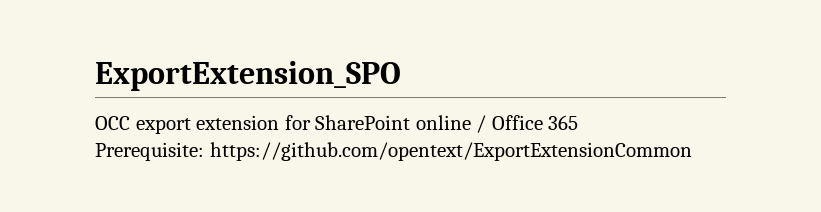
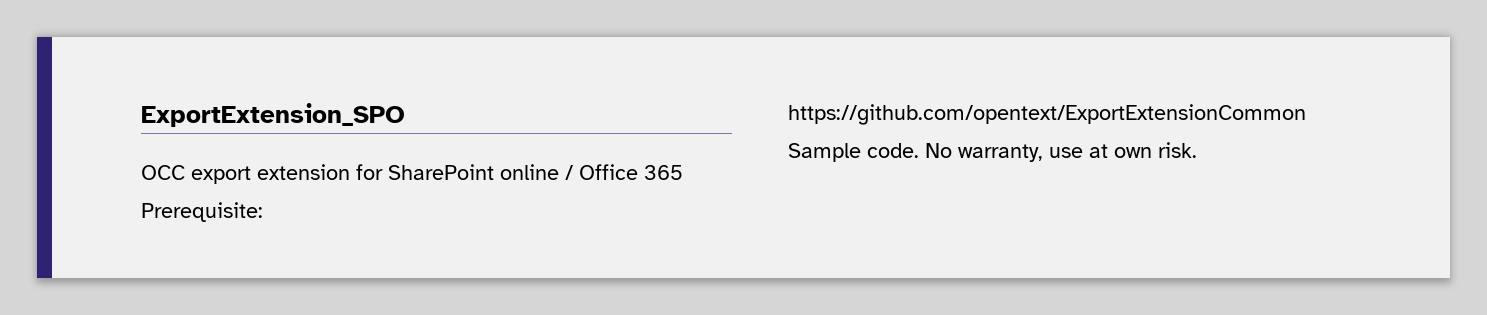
+ Sample code. No warranty, use at own risk.

